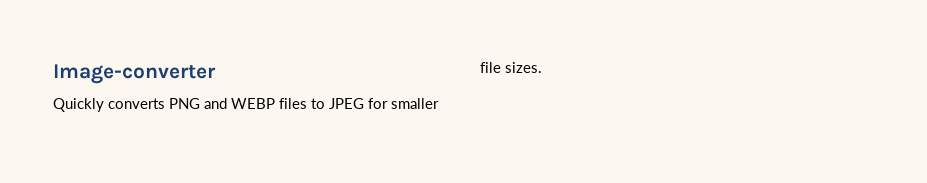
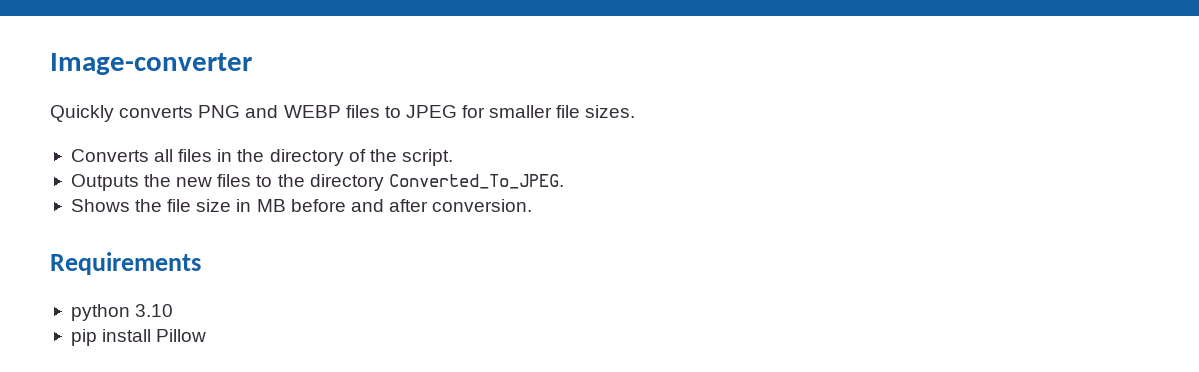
+ Converts all files in the directory of the script.
+ Outputs the new files to the directory Converted_To_JPEG.
+ Shows the file size in MB before and after conversion.
+ Requirements
+ python 3.10
+ pip install Pillow

